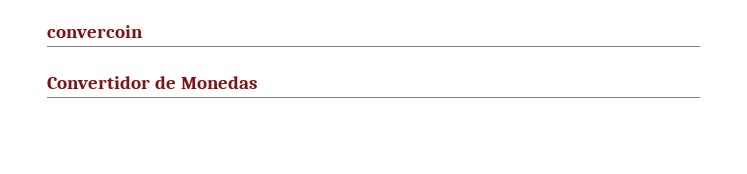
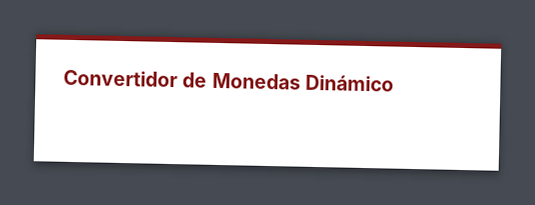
- convercoin
- Convertidor de Monedas
+ Convertidor de Monedas Dinámico

